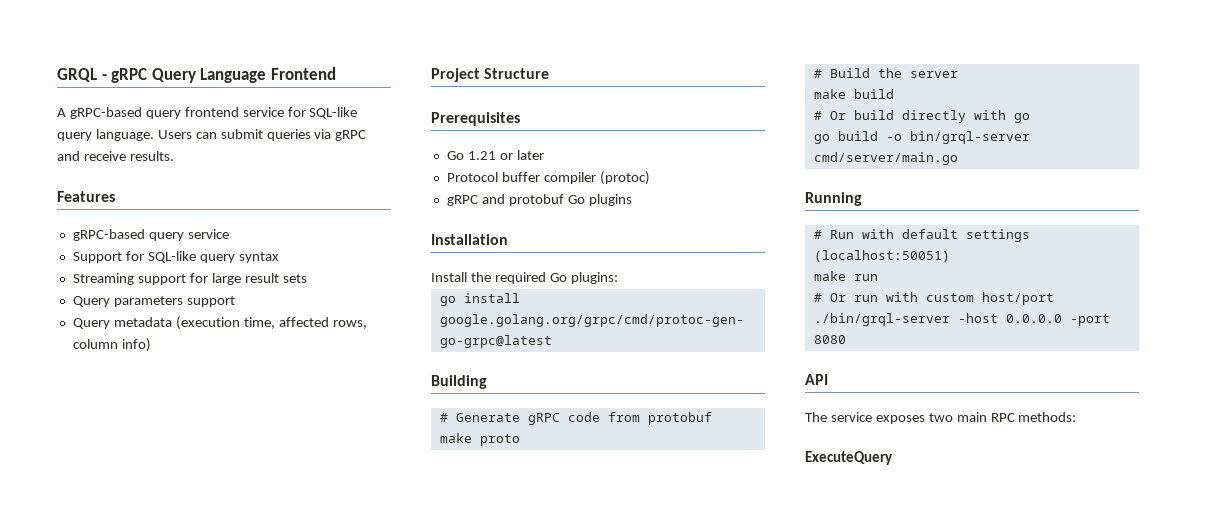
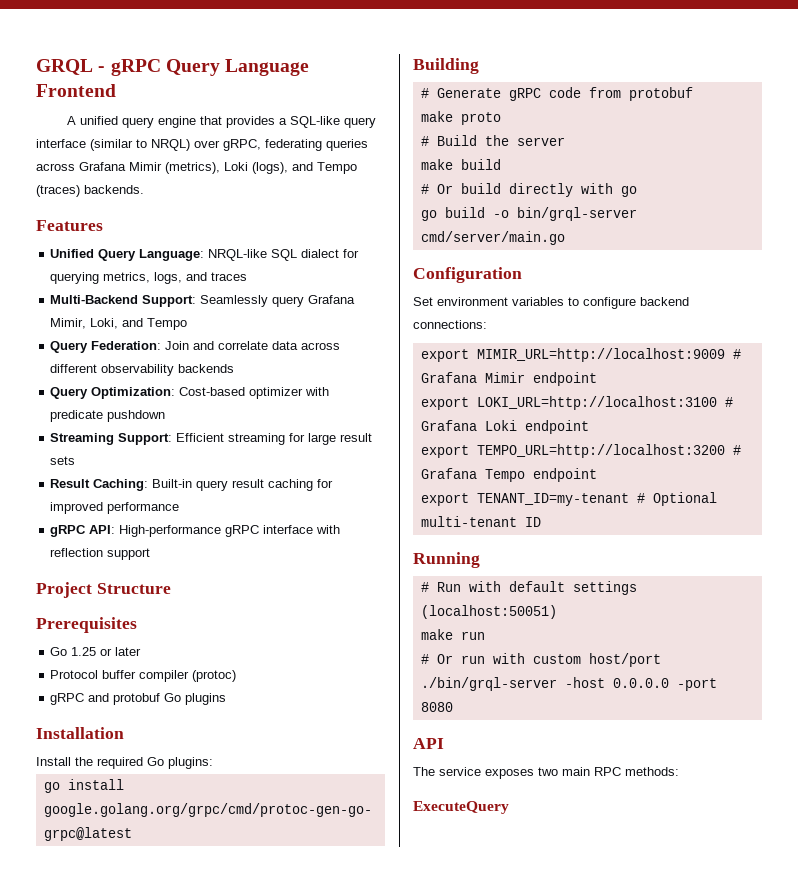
- A gRPC-based query frontend service for SQL-like query language. Users can submit queries via gRPC and receive results.
+ A unified query engine that provides a SQL-like query interface (similar to NRQL) over gRPC, federating queries across Grafana Mimir (metrics), Loki (logs), and Tempo (traces) backends.
  Features
- gRPC-based query service
- Support for SQL-like query syntax
- Streaming support for large result sets
- Query parameters support
- Query metadata (execution time, affected rows, column info)
+ Unified Query Language: NRQL-like SQL dialect for querying metrics, logs, and traces
+ Multi-Backend Support: Seamlessly query Grafana Mimir, Loki, and Tempo
+ Query Federation: Join and correlate data across different observability backends
+ Query Optimization: Cost-based optimizer with predicate pushdown
+ Streaming Support: Efficient streaming for large result sets
+ Result Caching: Built-in query result caching for improved performance
+ gRPC API: High-performance gRPC interface with reflection support
- Go 1.21 or later
+ Go 1.25 or later
+ Configuration
+ Set environment variables to configure backend connections:
+ export MIMIR_URL=http://localhost:9009 # Grafana Mimir endpoint
+ export LOKI_URL=http://localhost:3100 # Grafana Loki endpoint
+ export TEMPO_URL=http://localhost:3200 # Grafana Tempo endpoint
+ export TENANT_ID=my-tenant # Optional multi-tenant ID

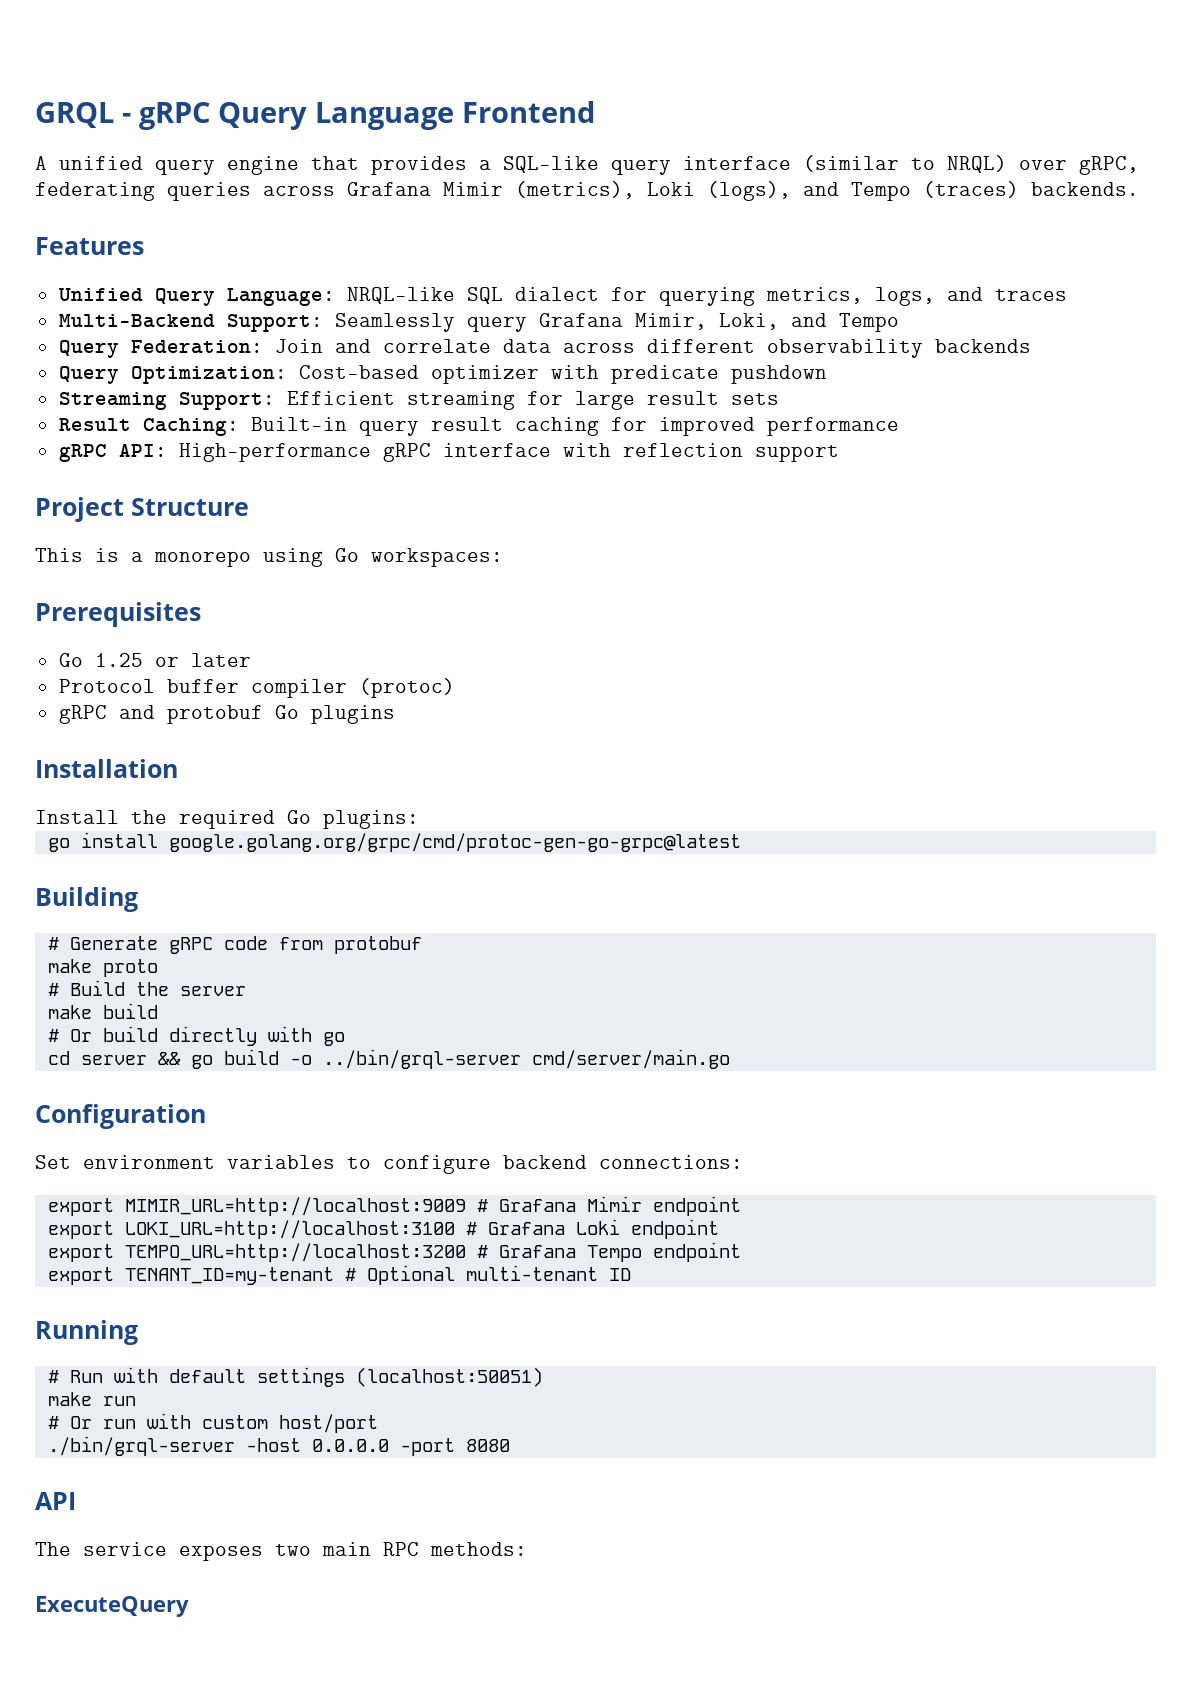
+ This is a monorepo using Go workspaces:
- go build -o bin/grql-server cmd/server/main.go
+ cd server && go build -o ../bin/grql-server cmd/server/main.go

